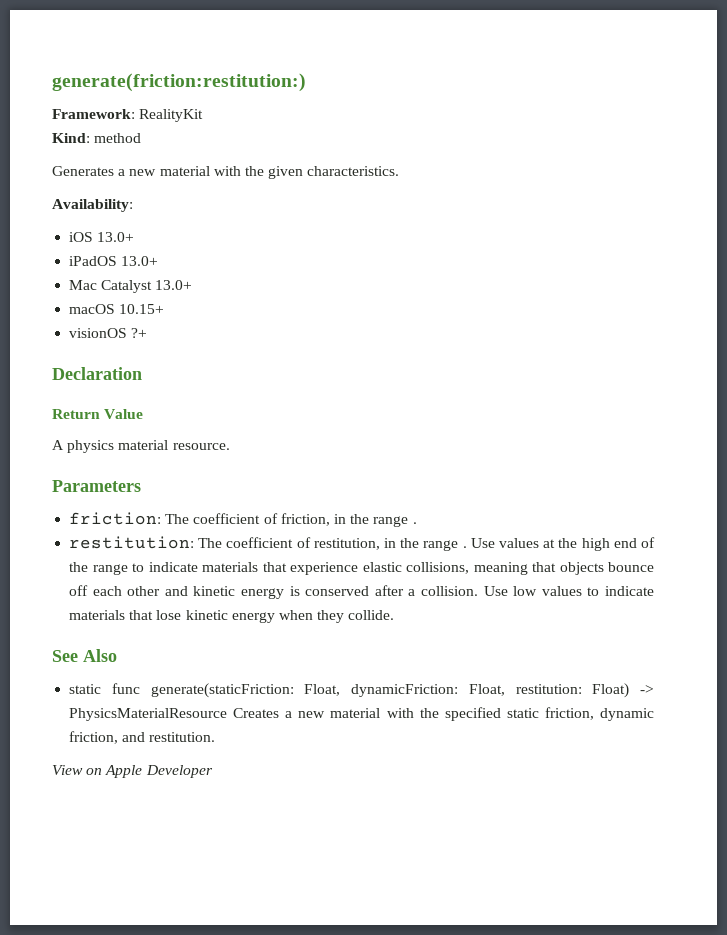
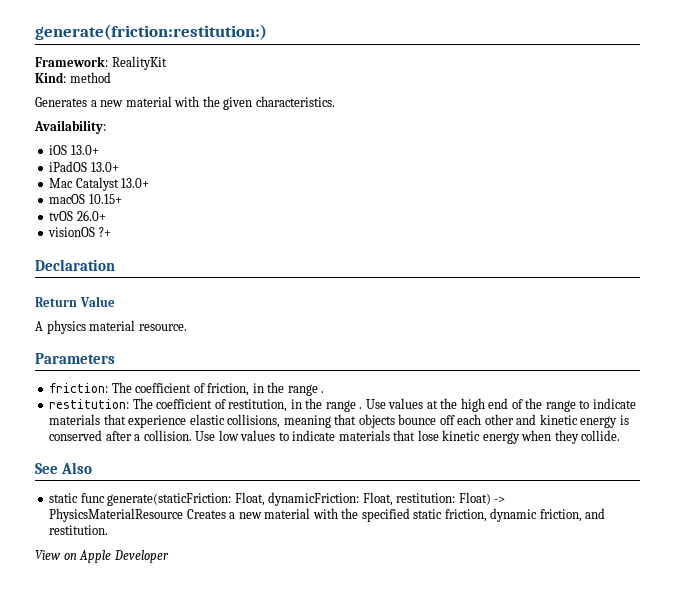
+ tvOS 26.0+

